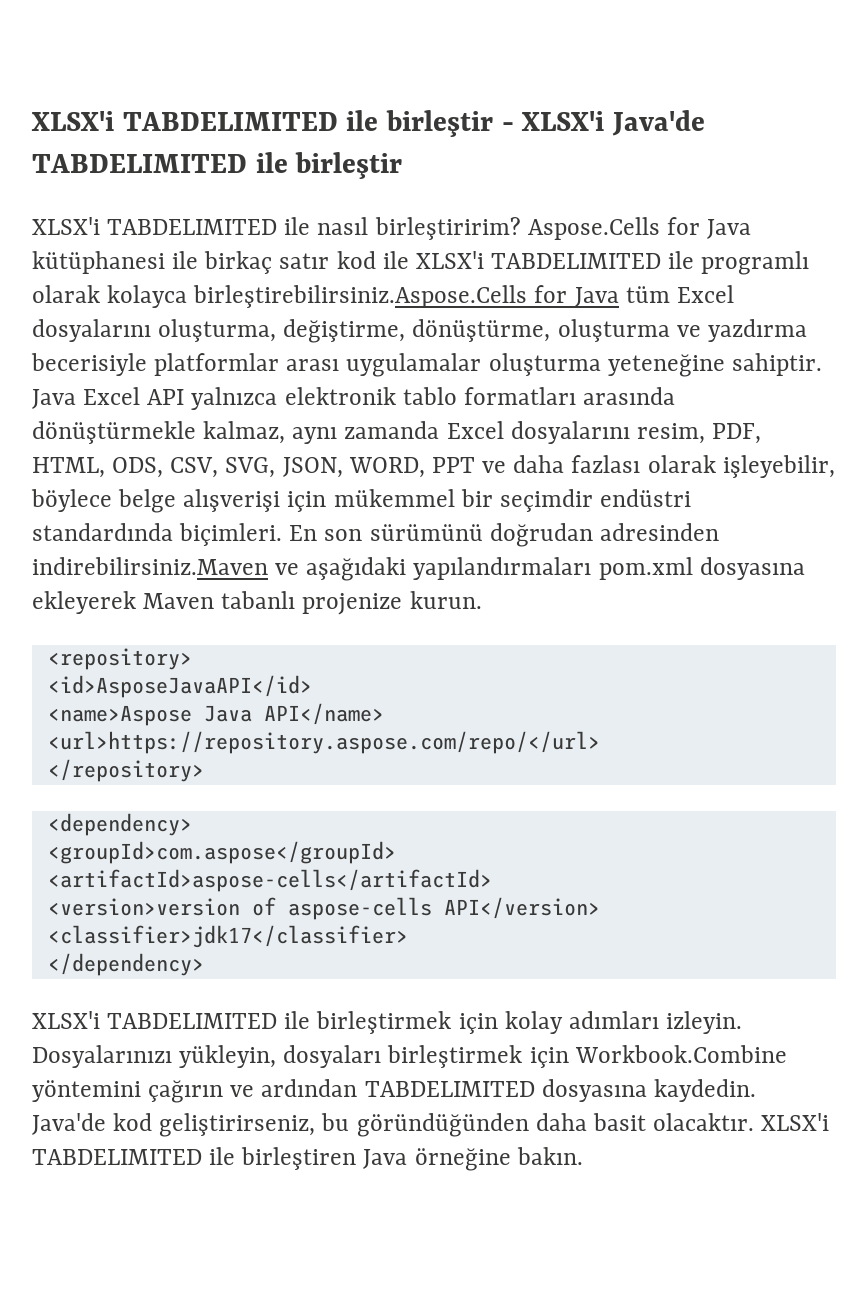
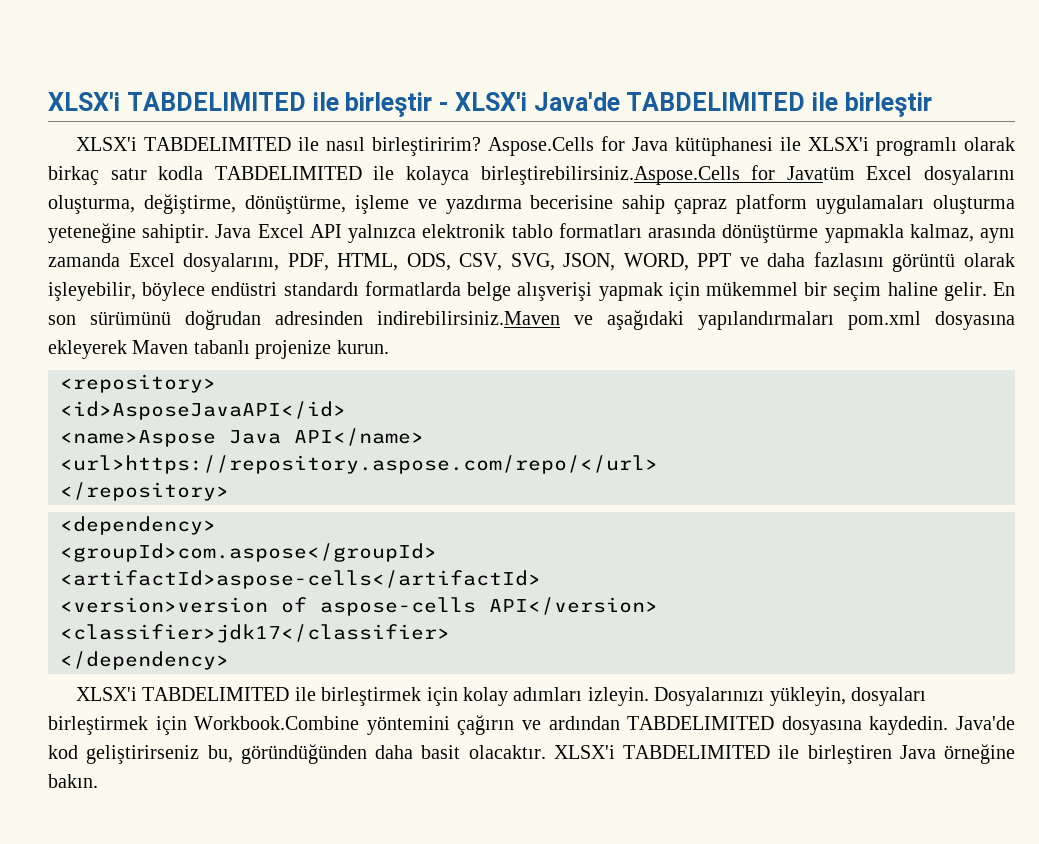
- Aspose.Cells for Java kütüphanesi ile birkaç satır kod ile XLSX'i TABDELIMITED ile programlı olarak kolayca birleştirebilirsiniz.Aspose.Cells for Java tüm Excel dosyalarını oluşturma, değiştirme, dönüştürme, oluşturma ve yazdırma becerisiyle platformlar arası uygulamalar oluşturma yeteneğine sahiptir.
+ Aspose.Cells for Java kütüphanesi ile XLSX'i programlı olarak birkaç satır kodla TABDELIMITED ile kolayca birleştirebilirsiniz.Aspose.Cells for Javatüm Excel dosyalarını oluşturma, değiştirme, dönüştürme, işleme ve yazdırma becerisine sahip çapraz platform uygulamaları oluşturma yeteneğine sahiptir.
- Java Excel API yalnızca elektronik tablo formatları arasında dönüştürmekle kalmaz, aynı zamanda Excel dosyalarını resim, PDF, HTML, ODS, CSV, SVG, JSON, WORD, PPT ve daha fazlası olarak işleyebilir, böylece belge alışverişi için mükemmel bir seçimdir endüstri standardında biçimleri.
+ Java Excel API yalnızca elektronik tablo formatları arasında dönüştürme yapmakla kalmaz, aynı zamanda Excel dosyalarını, PDF, HTML, ODS, CSV, SVG, JSON, WORD, PPT ve daha fazlasını görüntü olarak işleyebilir, böylece endüstri standardı formatlarda belge alışverişi yapmak için mükemmel bir seçim haline gelir.
- Java'de kod geliştirirseniz, bu göründüğünden daha basit olacaktır.
+ Java'de kod geliştirirseniz bu, göründüğünden daha basit olacaktır.

